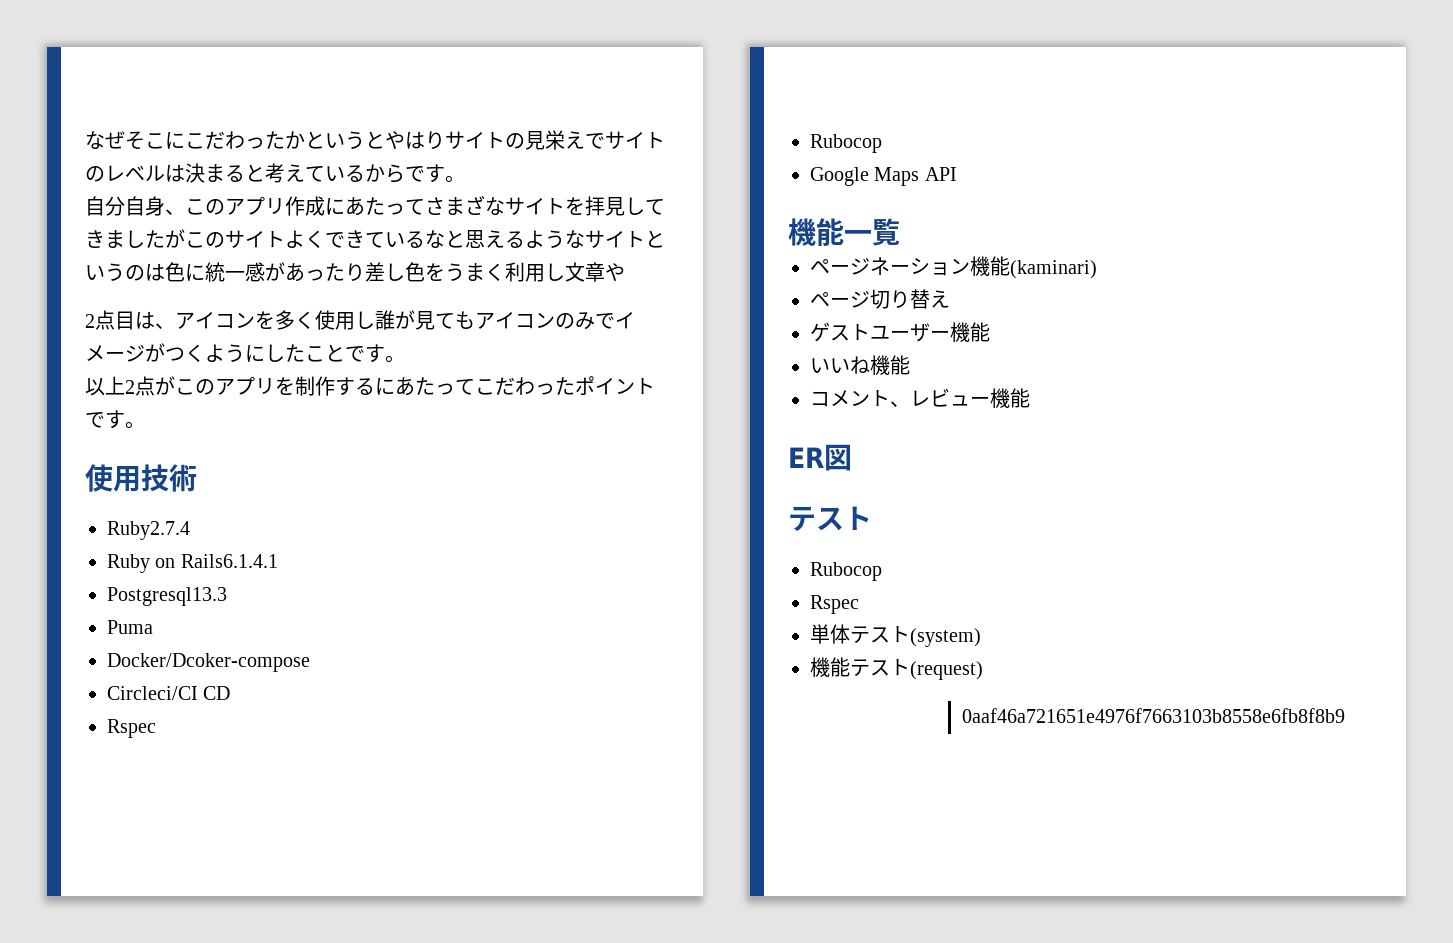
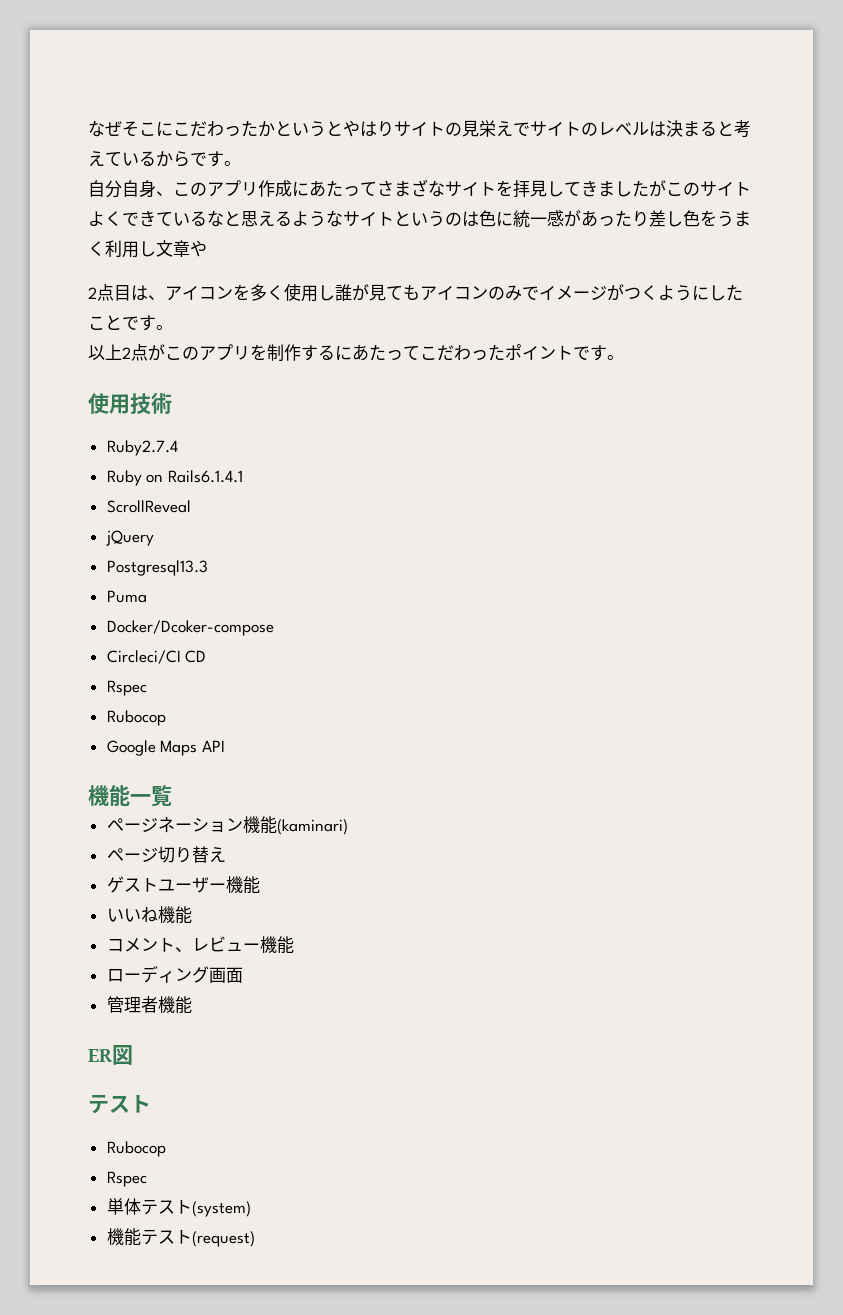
+ ScrollReveal
+ jQuery
+ ローディング画面
+ 管理者機能
- 0aaf46a721651e4976f7663103b8558e6fb8f8b9

